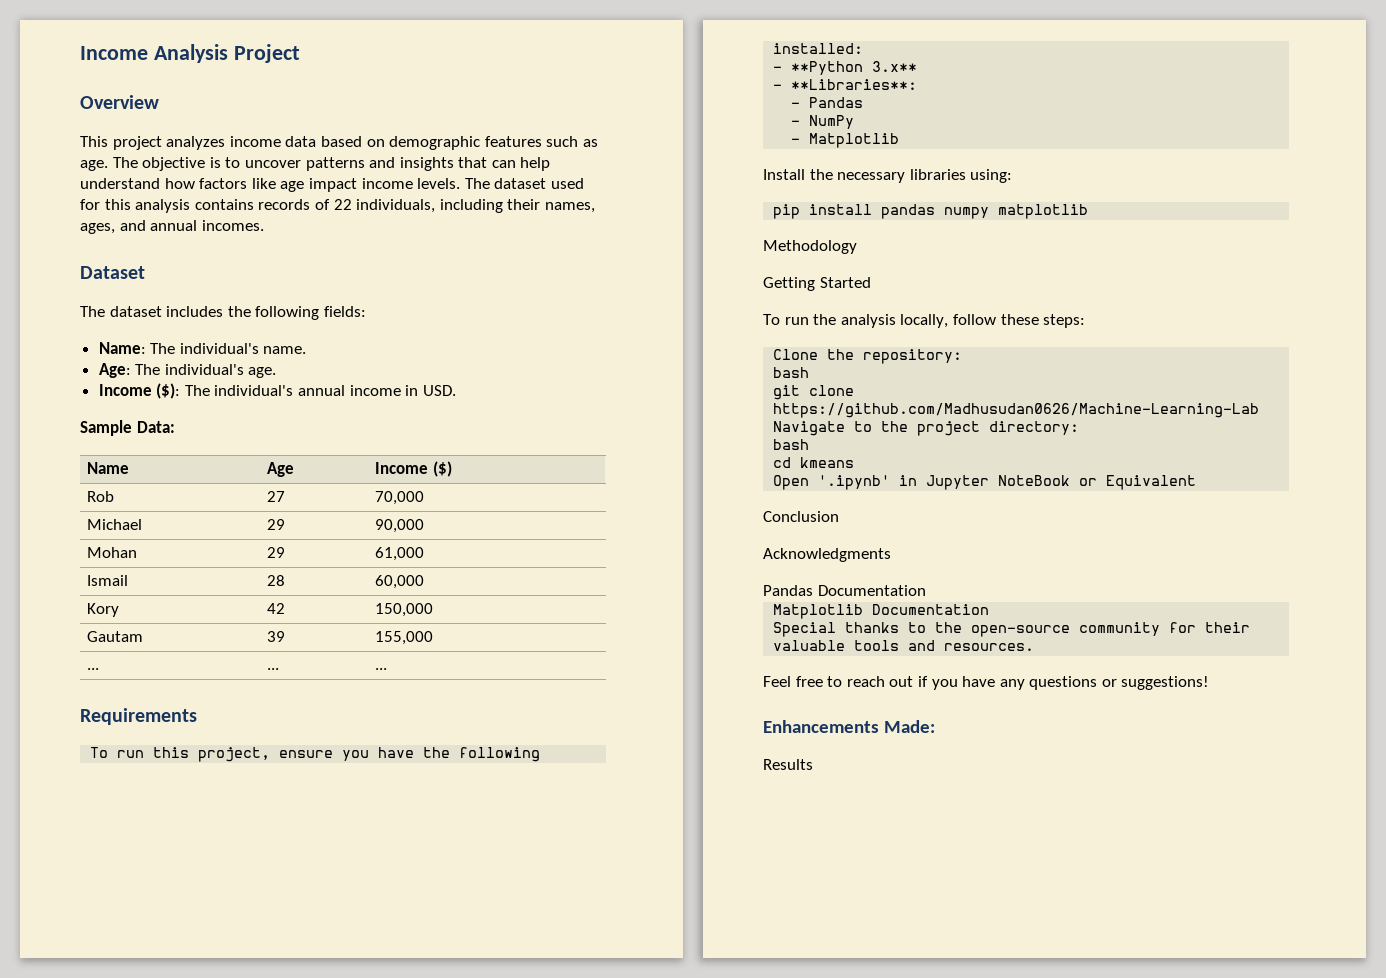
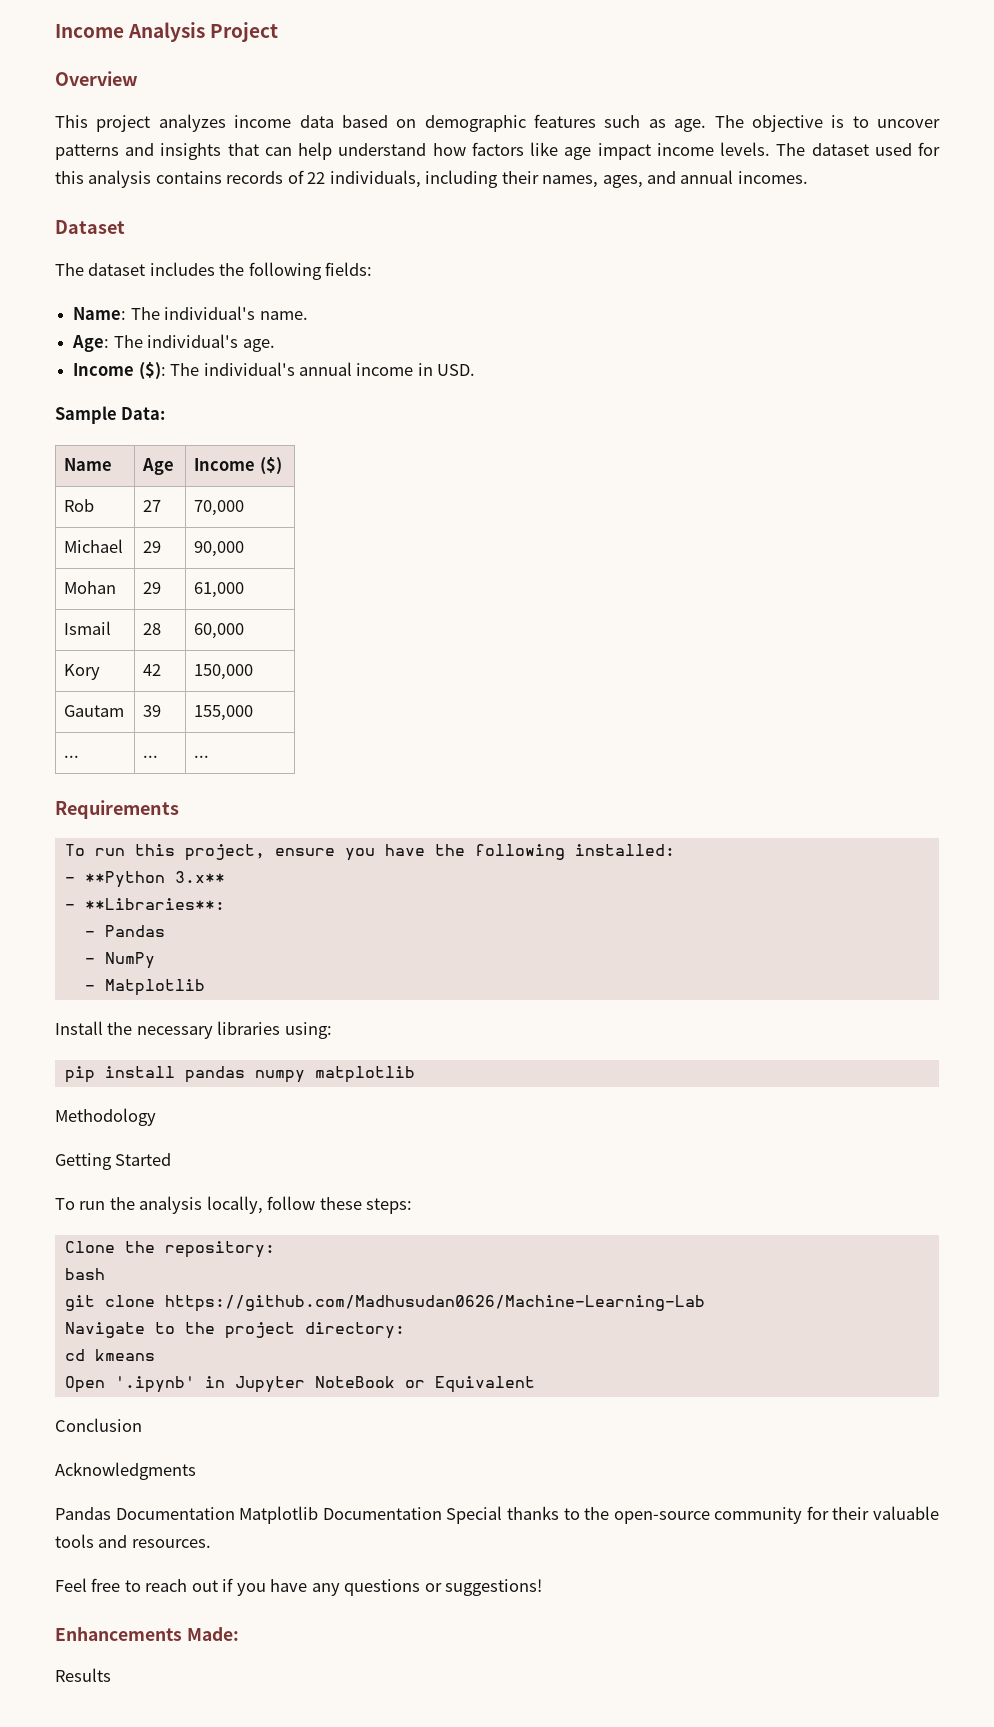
  Navigate to the project directory:
- bash
- Pandas Documentation
- Matplotlib Documentation
- Special thanks to the open-source community for their valuable tools and resources.
+ Pandas Documentation Matplotlib Documentation Special thanks to the open-source community for their valuable tools and resources.

